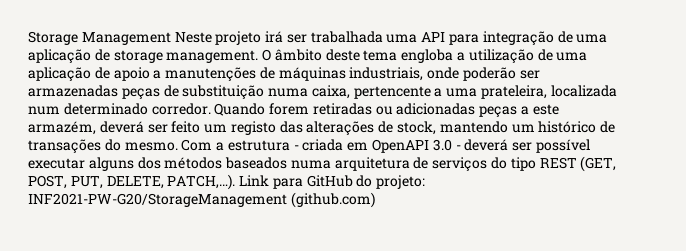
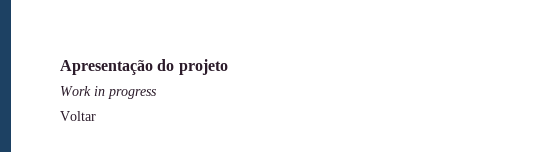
- Storage Management Neste projeto irá ser trabalhada uma API para integração de uma aplicação de storage management. O âmbito deste tema engloba a utilização de uma aplicação de apoio a manutenções de máquinas industriais, onde poderão ser armazenadas peças de substituição numa caixa, pertencente a uma prateleira, localizada num determinado corredor. Quando forem retiradas ou adicionadas peças a este armazém, deverá ser feito um registo das alterações de stock, mantendo um histórico de transações do mesmo. Com a estrutura - criada em OpenAPI 3.0 - deverá ser possível executar alguns dos métodos baseados numa arquitetura de serviços do tipo REST (GET, POST, PUT, DELETE, PATCH,…). Link para GitHub do projeto: INF2021-PW-G20/StorageManagement (github.com)
+ Apresentação do projeto
+ Work in progress
+ Voltar

